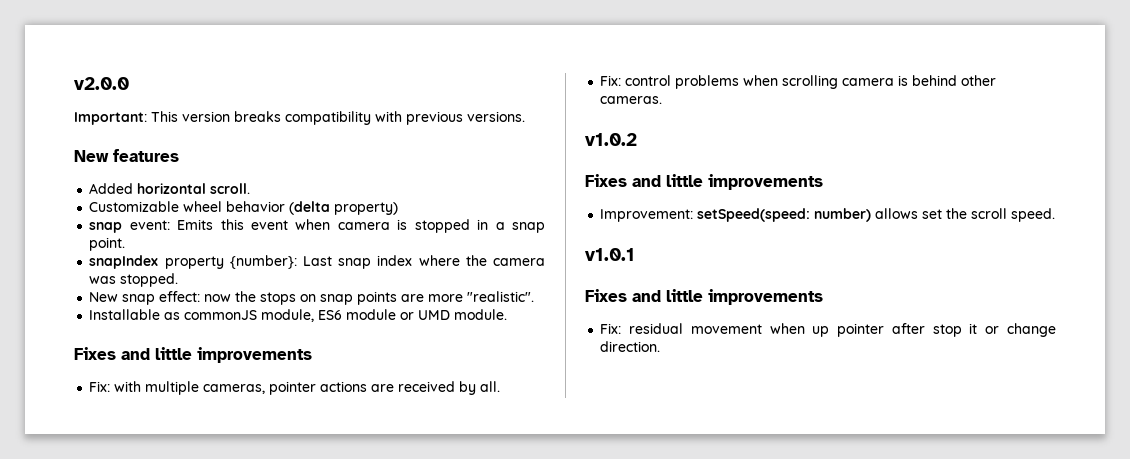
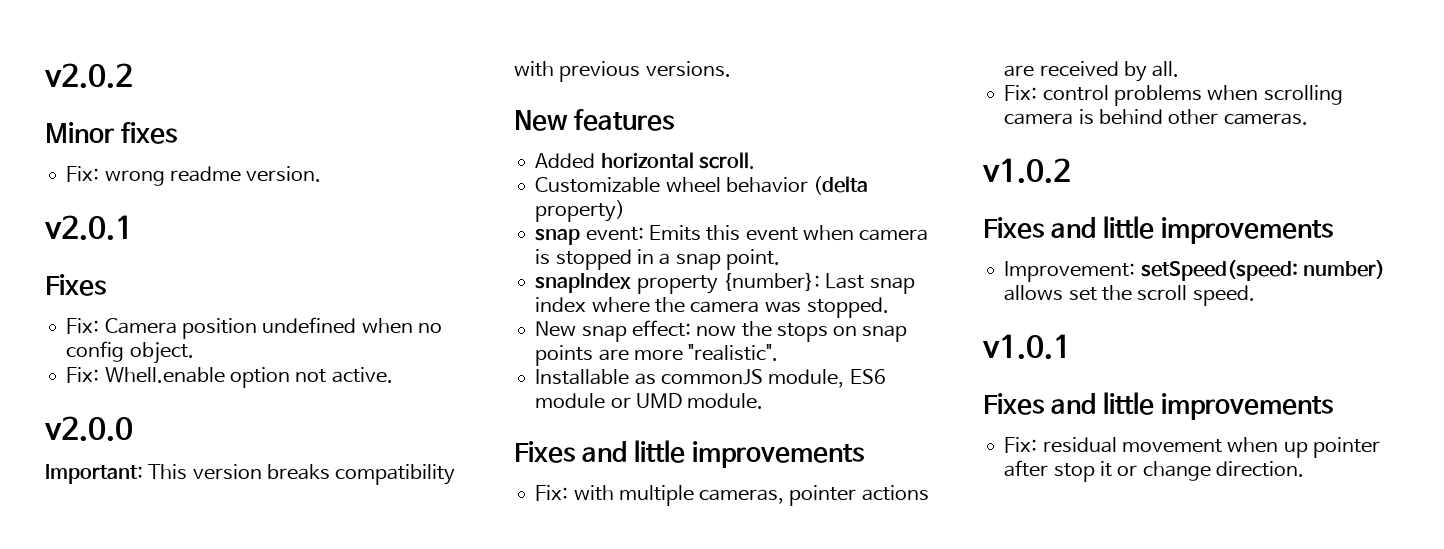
+ v2.0.2
+ Minor fixes
+ Fix: wrong readme version.
+ v2.0.1
+ Fixes
+ Fix: Camera position undefined when no config object.
+ Fix: Whell.enable option not active.

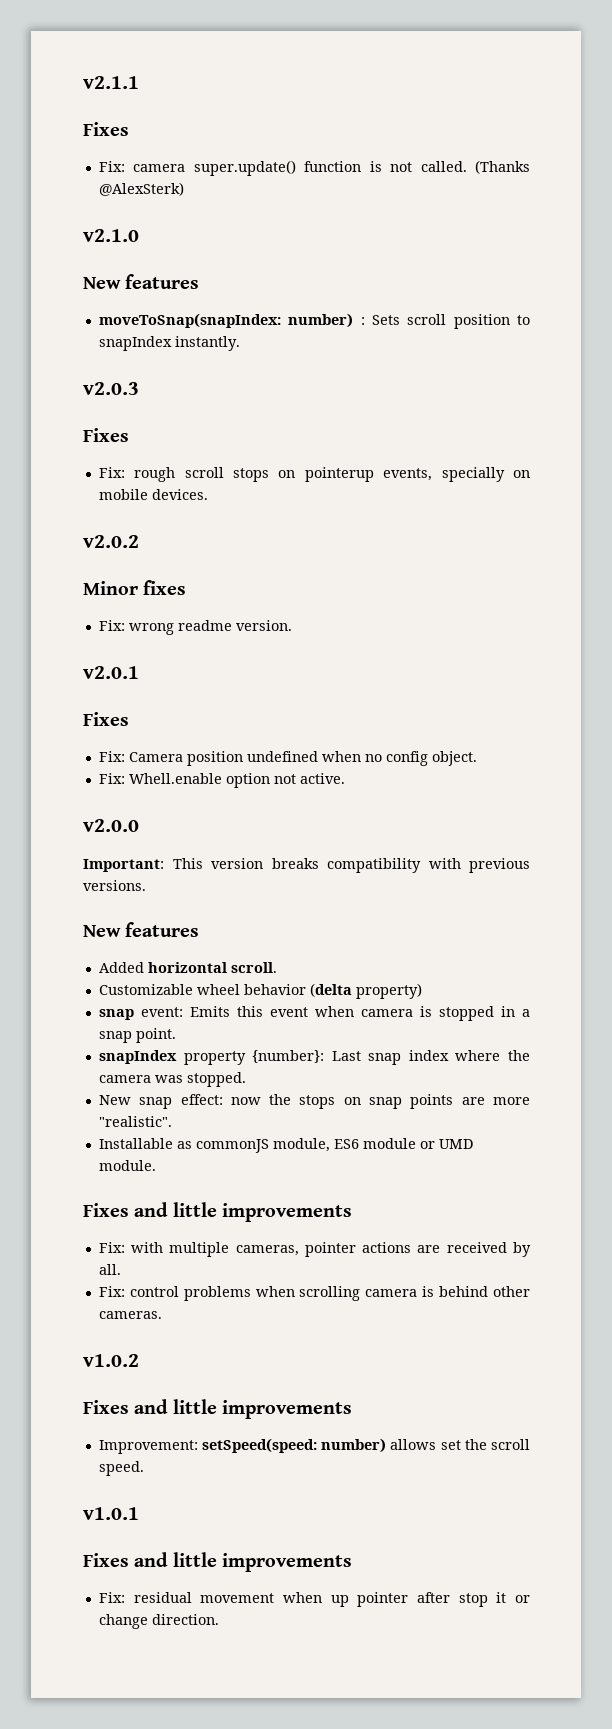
+ v2.1.1
+ Fixes
+ Fix: camera super.update() function is not called. (Thanks @AlexSterk)
+ v2.1.0
+ New features
+ moveToSnap(snapIndex: number) : Sets scroll position to snapIndex instantly.
+ v2.0.3
+ Fixes
+ Fix: rough scroll stops on pointerup events, specially on mobile devices.

